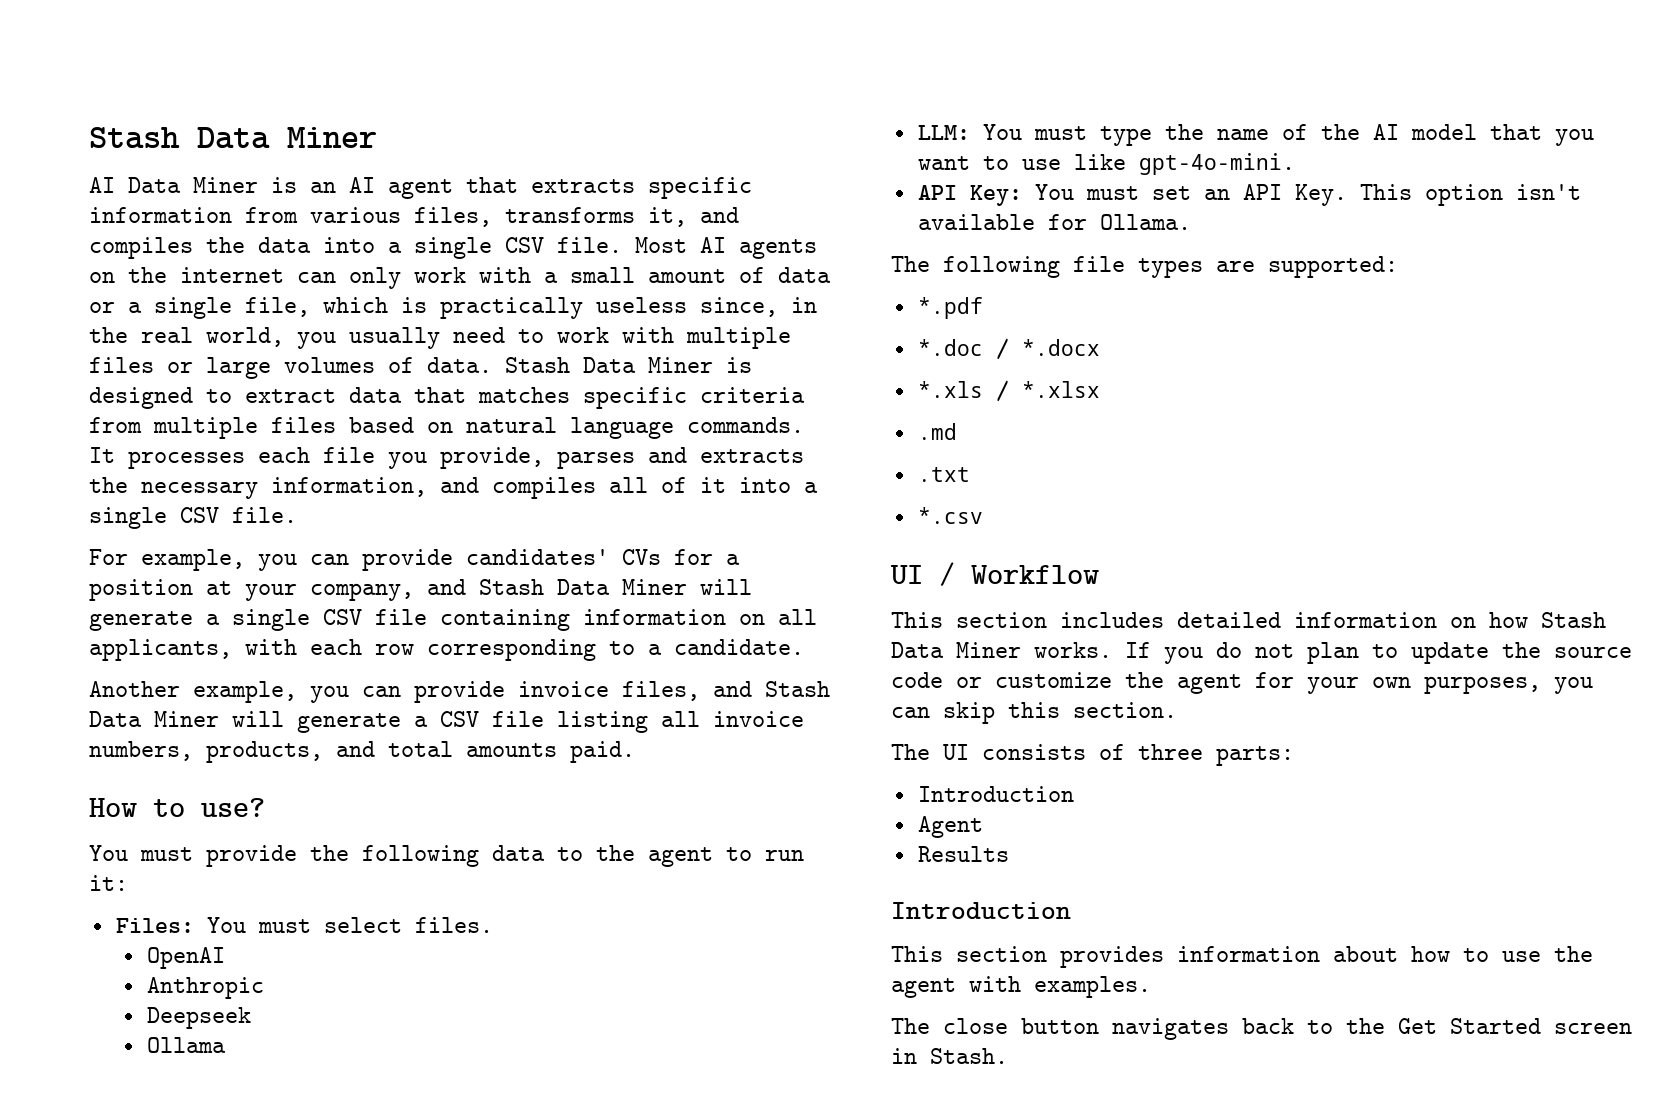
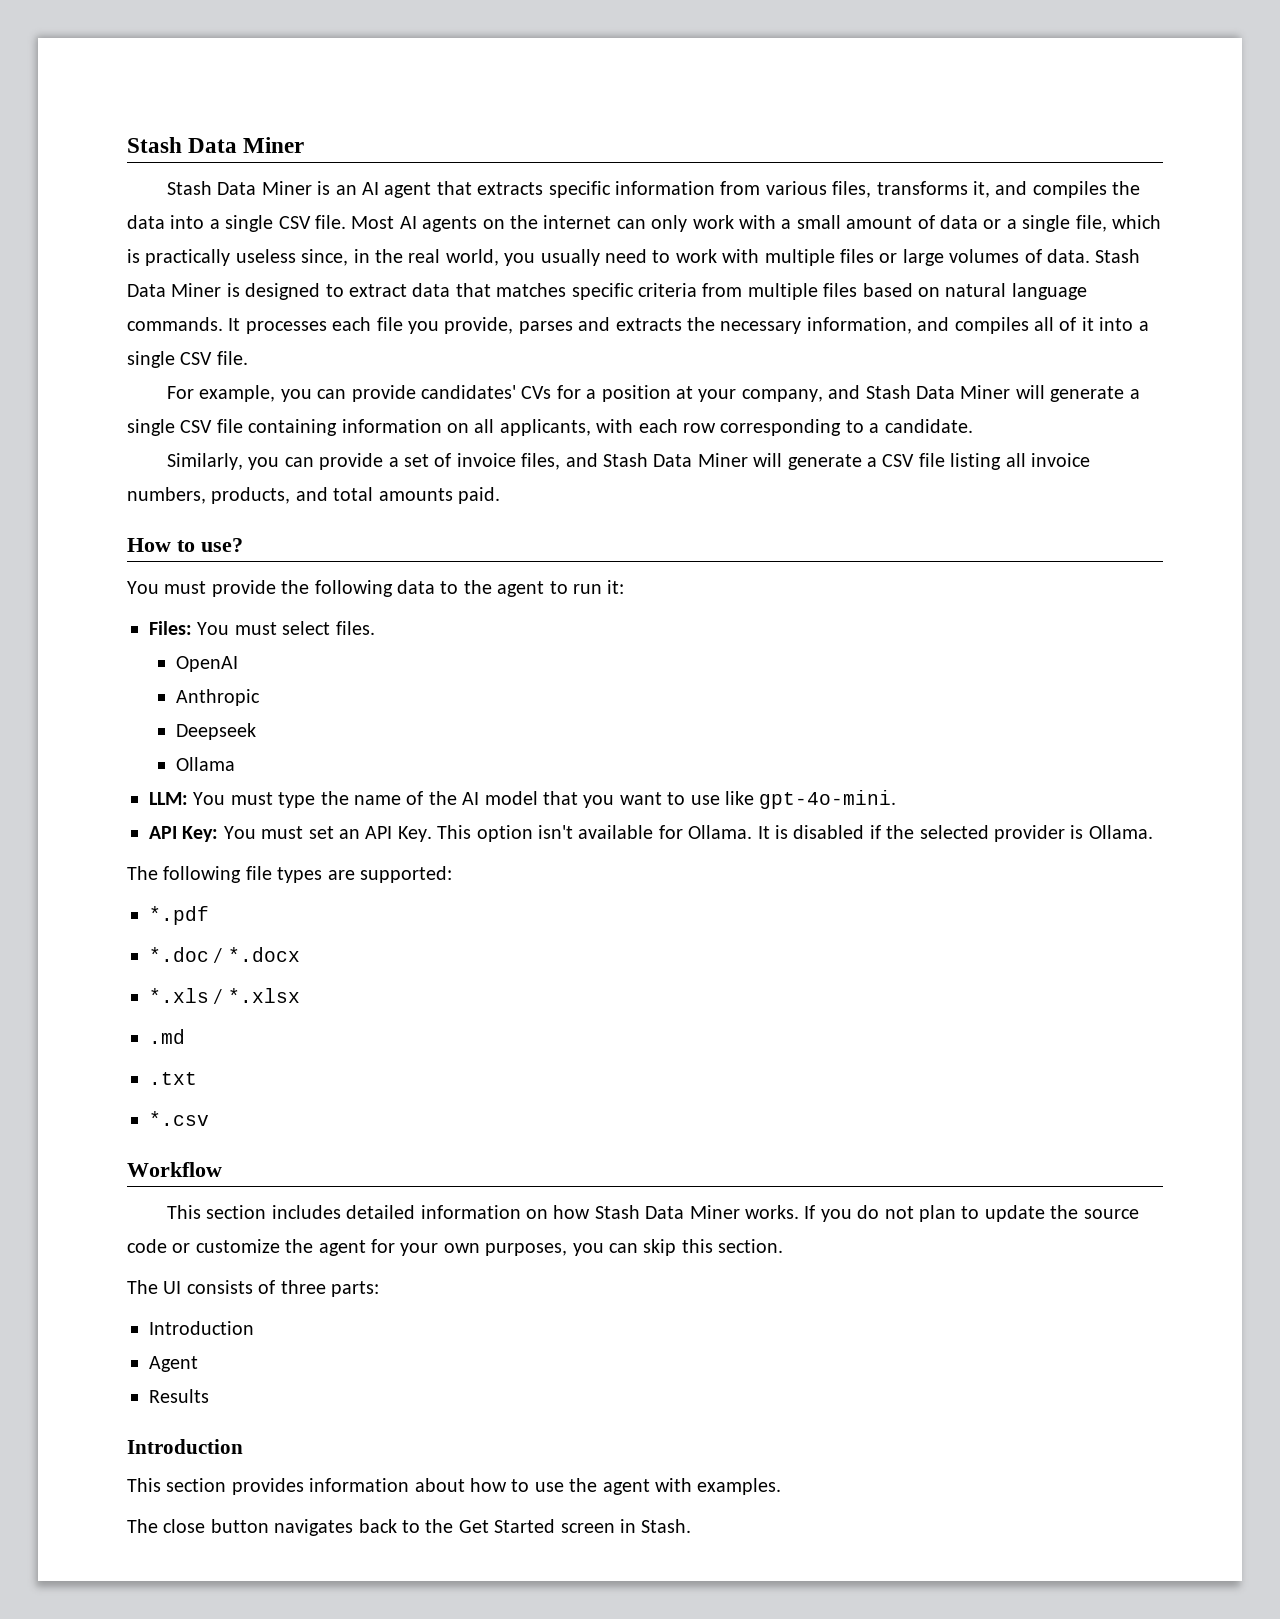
- AI Data Miner is an AI agent that extracts specific information from various files, transforms it, and compiles the data into a single CSV file.
+ Stash Data Miner is an AI agent that extracts specific information from various files, transforms it, and compiles the data into a single CSV file.
- Another example, you can provide invoice files, and Stash Data Miner will generate a CSV file listing all invoice numbers, products, and total amounts paid.
+ Similarly, you can provide a set of invoice files, and Stash Data Miner will generate a CSV file listing all invoice numbers, products, and total amounts paid.
+ It is disabled if the selected provider is Ollama.
- UI / Workflow
+ Workflow

